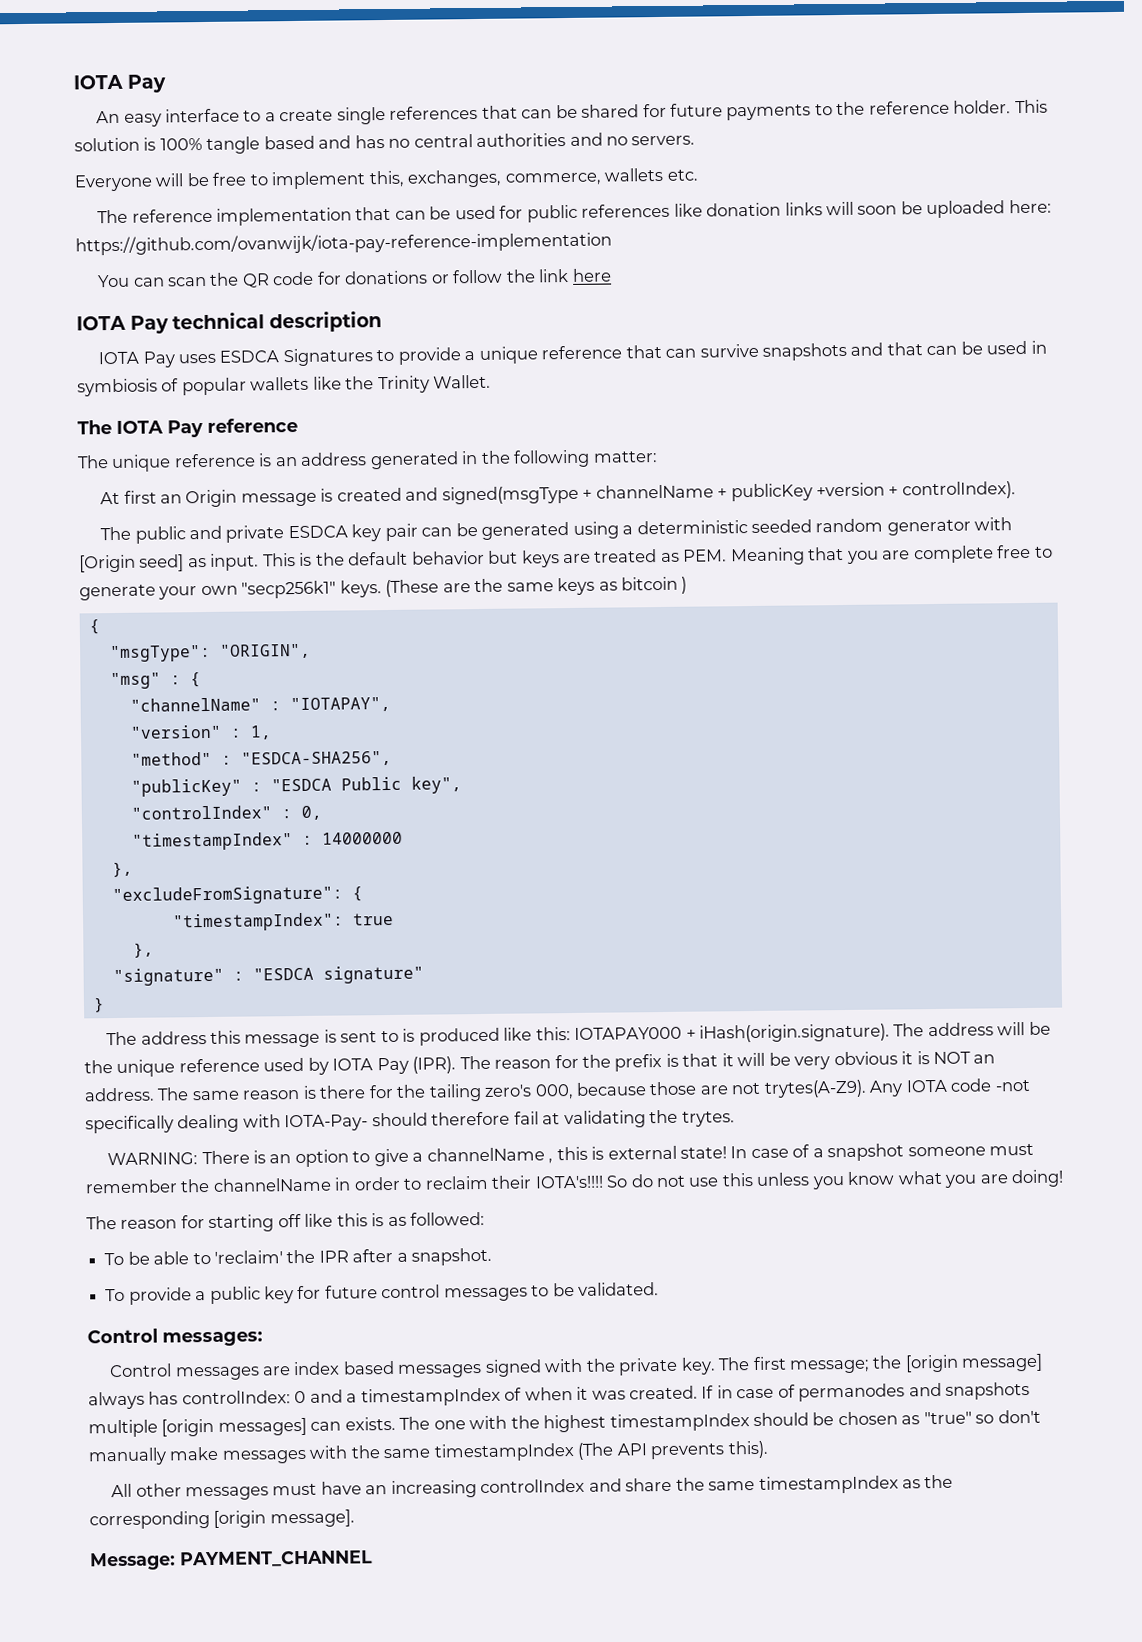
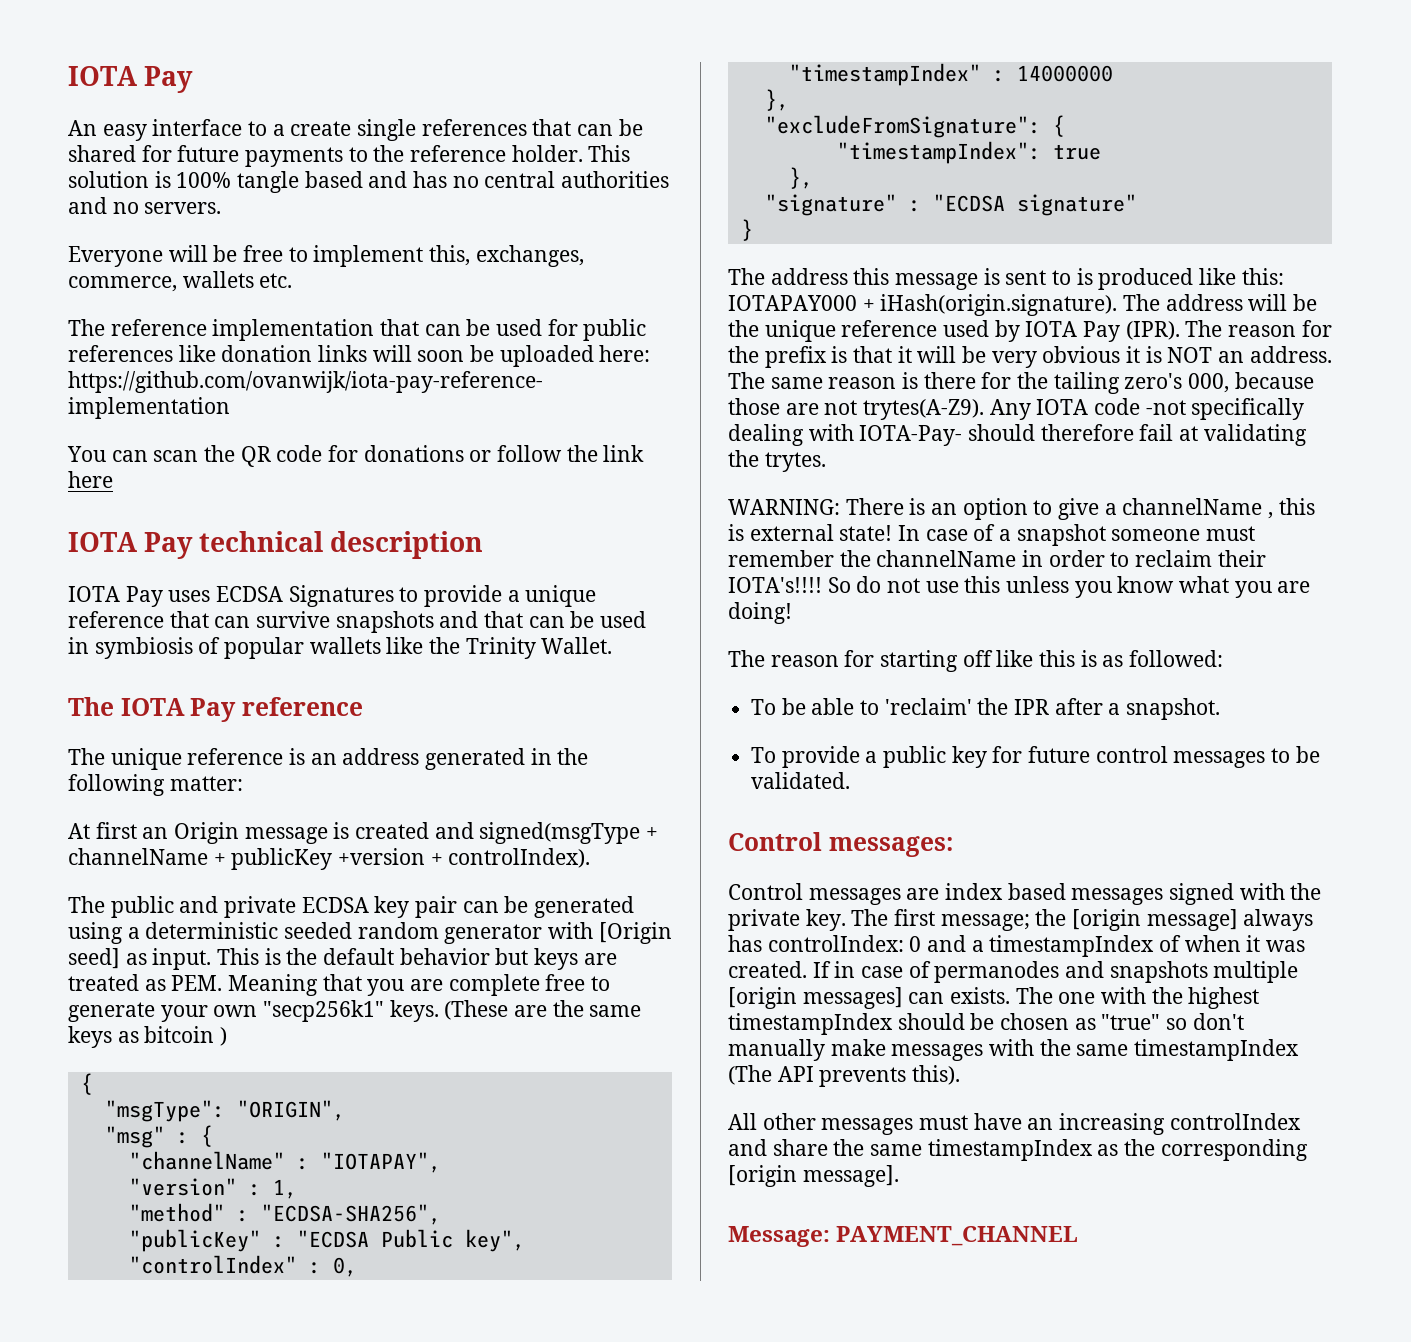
- IOTA Pay uses ESDCA Signatures to provide a unique reference that can survive snapshots and that can be used in symbiosis of popular wallets like the Trinity Wallet.
+ IOTA Pay uses ECDSA Signatures to provide a unique reference that can survive snapshots and that can be used in symbiosis of popular wallets like the Trinity Wallet.
- The public and private ESDCA key pair can be generated using a deterministic seeded random generator with [Origin seed] as input.
+ The public and private ECDSA key pair can be generated using a deterministic seeded random generator with [Origin seed] as input.
- "method" : "ESDCA-SHA256",
+ "method" : "ECDSA-SHA256",
- "publicKey" : "ESDCA Public key",
+ "publicKey" : "ECDSA Public key",
- "signature" : "ESDCA signature"
+ "signature" : "ECDSA signature"

